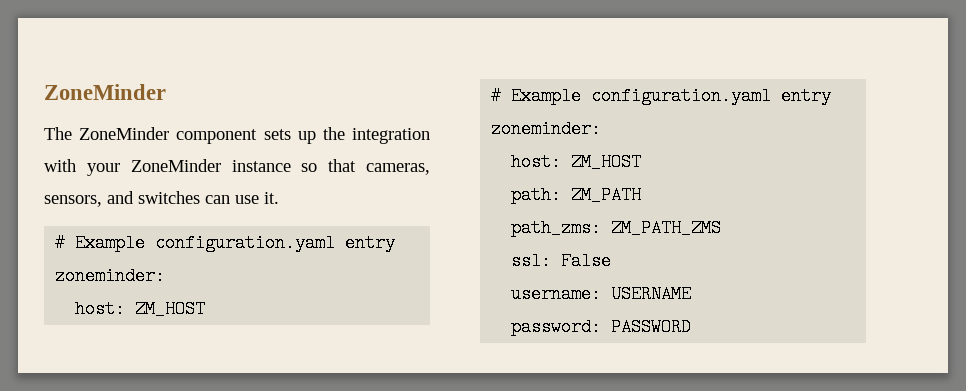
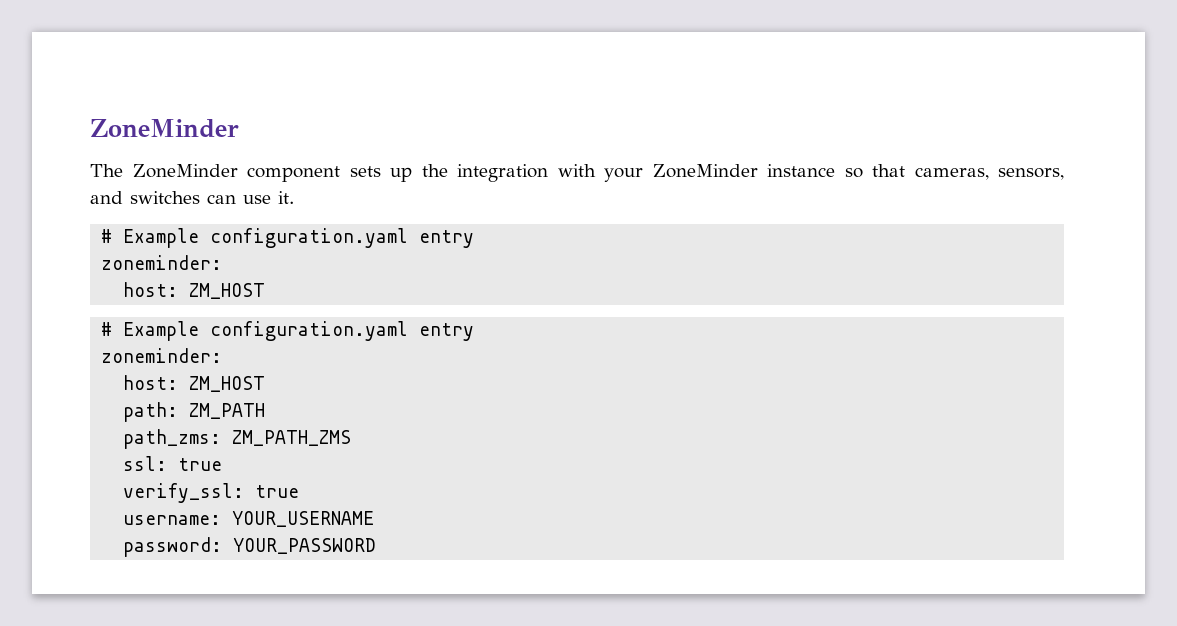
- ssl: False
+ ssl: true
+ verify_ssl: true
- username: USERNAME
+ username: YOUR_USERNAME
- password: PASSWORD
+ password: YOUR_PASSWORD

